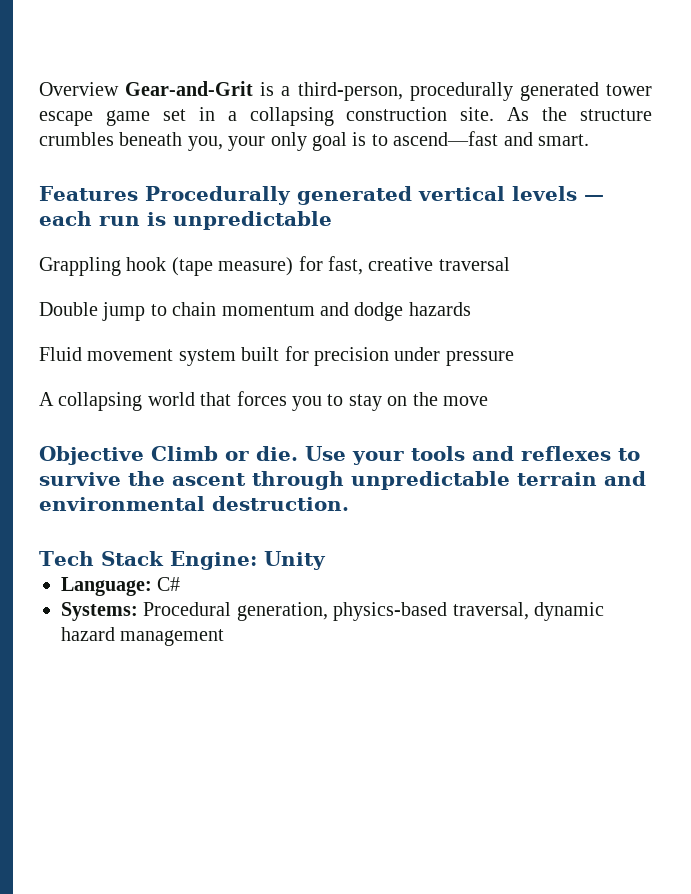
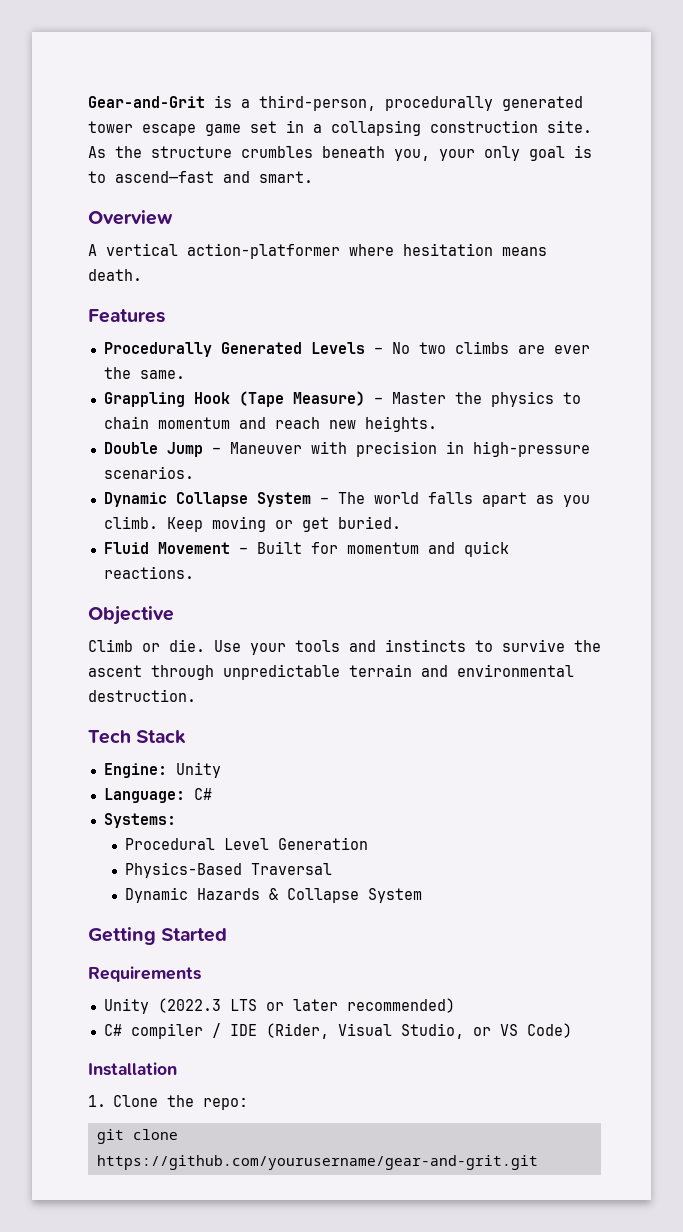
- Overview Gear-and-Grit is a third-person, procedurally generated tower escape game set in a collapsing construction site.
+ Gear-and-Grit is a third-person, procedurally generated tower escape game set in a collapsing construction site.
- Features Procedurally generated vertical levels — each run is unpredictable
- Grappling hook (tape measure) for fast, creative traversal
- Double jump to chain momentum and dodge hazards
- Fluid movement system built for precision under pressure
- A collapsing world that forces you to stay on the move
+ Overview
+ A vertical action-platformer where hesitation means death.
+ Features
+ Procedurally Generated Levels – No two climbs are ever the same.
+ Grappling Hook (Tape Measure) – Master the physics to chain momentum and reach new heights.
+ Double Jump – Maneuver with precision in high-pressure scenarios.
+ Dynamic Collapse System – The world falls apart as you climb. Keep moving or get buried.
+ Fluid Movement – Built for momentum and quick reactions.
- Objective Climb or die.
+ Objective
+ Climb or die.
- Use your tools and reflexes to survive the ascent through unpredictable terrain and environmental destruction.
+ Use your tools and instincts to survive the ascent through unpredictable terrain and environmental destruction.
- Tech Stack Engine: Unity
+ Tech Stack
+ Engine: Unity
- Systems: Procedural generation, physics-based traversal, dynamic hazard management
+ Systems:
+ Procedural Level Generation
+ Physics-Based Traversal
+ Dynamic Hazards & Collapse System
+ Getting Started
+ Requirements
+ Unity (2022.3 LTS or later recommended)
+ C# compiler / IDE (Rider, Visual Studio, or VS Code)
+ Installation
+ 1. Clone the repo:
+ git clone https://github.com/yourusername/gear-and-grit.git

